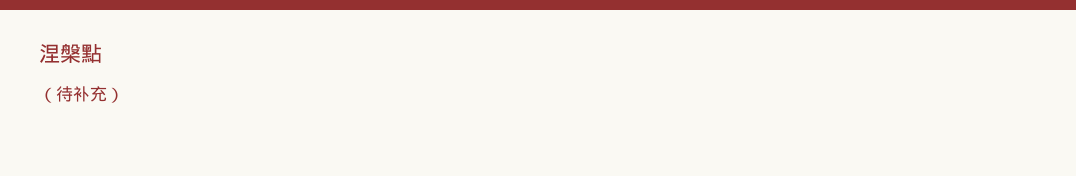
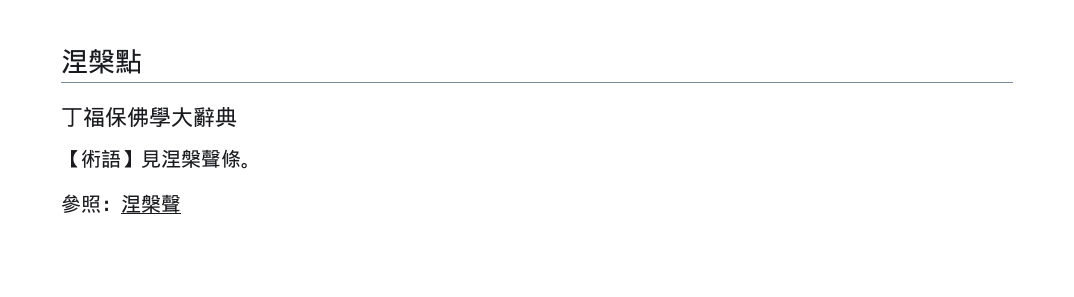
- （待补充）
+ 丁福保佛學大辭典
+ 【術語】見涅槃聲條。
+ 參照：涅槃聲

